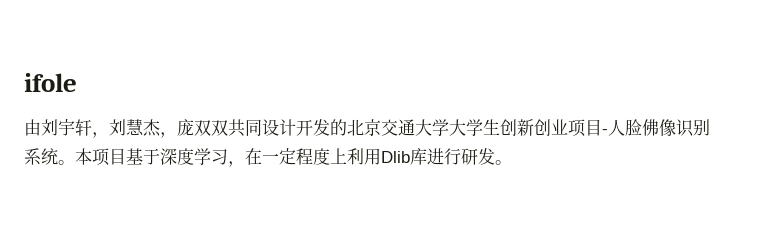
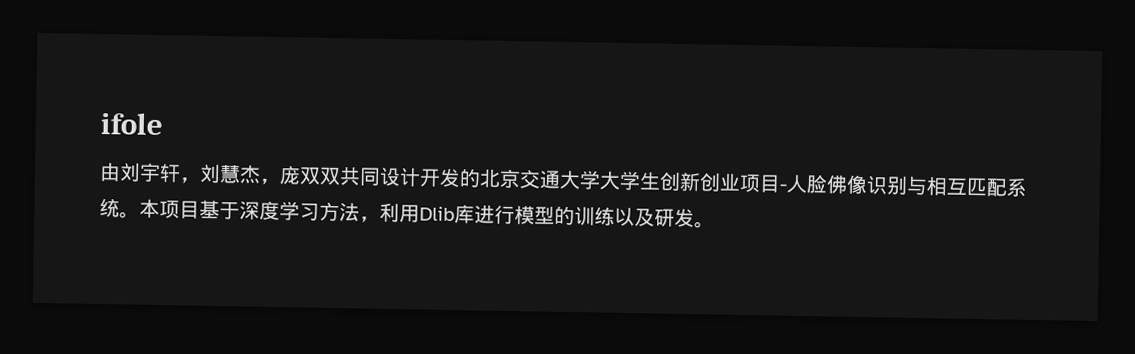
- 由刘宇轩，刘慧杰，庞双双共同设计开发的北京交通大学大学生创新创业项目-人脸佛像识别系统。
+ 由刘宇轩，刘慧杰，庞双双共同设计开发的北京交通大学大学生创新创业项目-人脸佛像识别与相互匹配系统。
- 本项目基于深度学习，在一定程度上利用Dlib库进行研发。
+ 本项目基于深度学习方法，利用Dlib库进行模型的训练以及研发。

